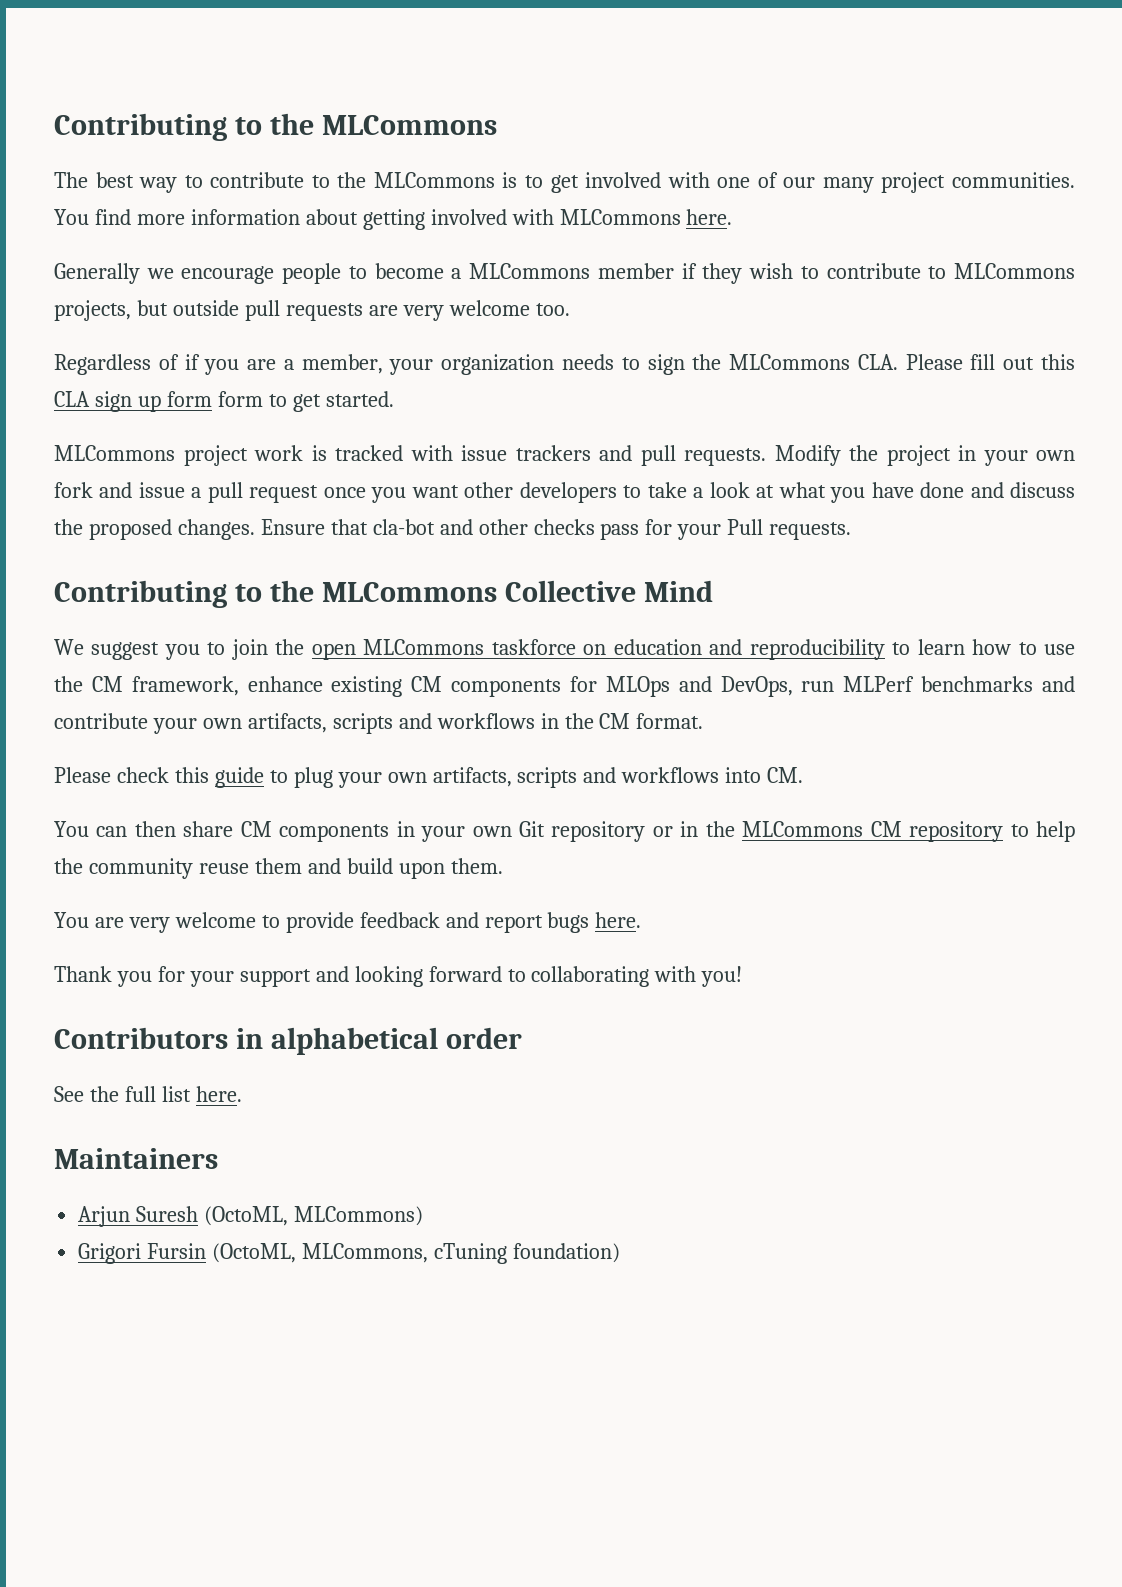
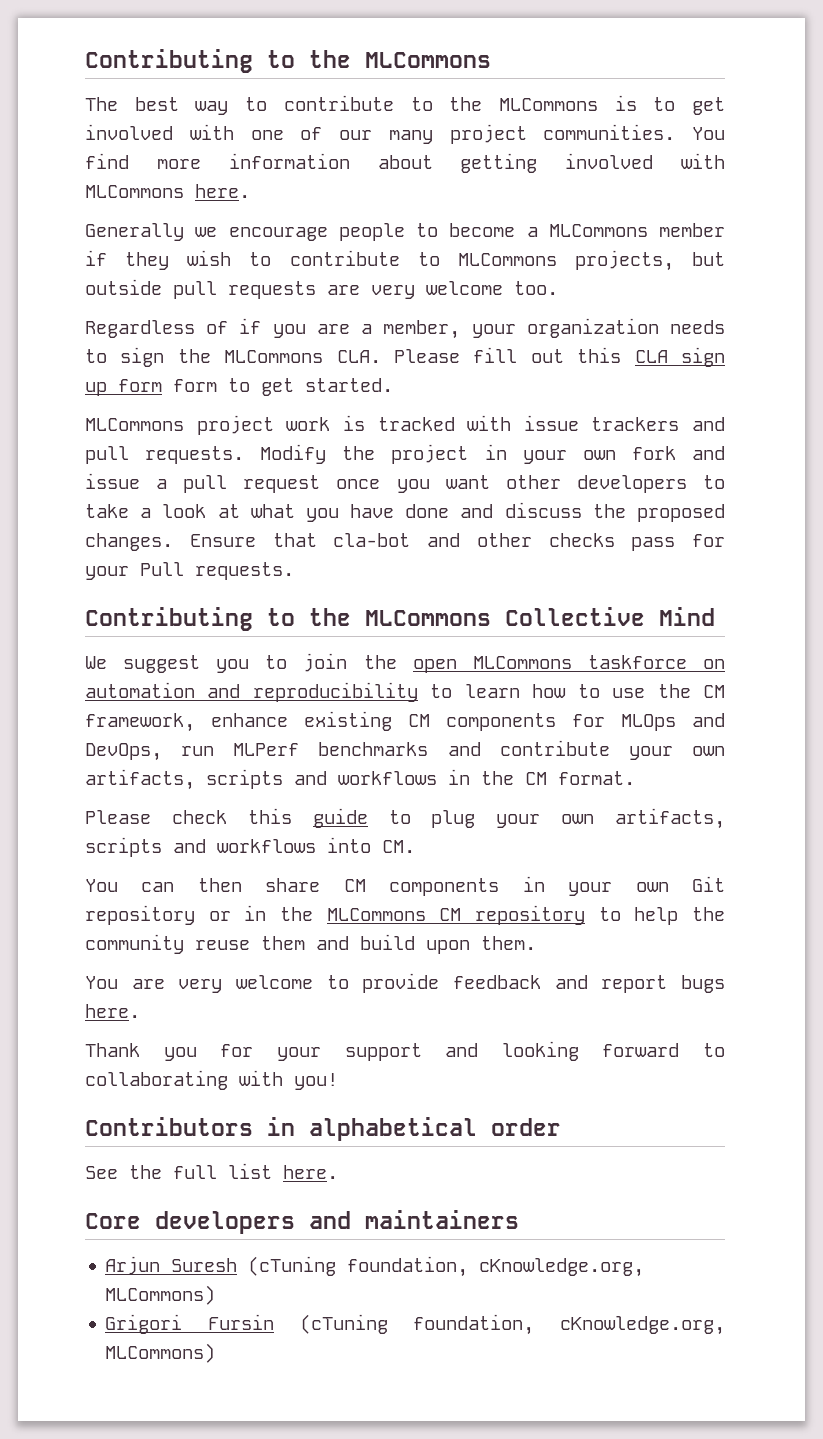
- We suggest you to join the open MLCommons taskforce on education and reproducibility to learn how to use the CM framework, enhance existing CM components for MLOps and DevOps, run MLPerf benchmarks and contribute your own artifacts, scripts and workflows in the CM format.
+ We suggest you to join the open MLCommons taskforce on automation and reproducibility to learn how to use the CM framework, enhance existing CM components for MLOps and DevOps, run MLPerf benchmarks and contribute your own artifacts, scripts and workflows in the CM format.
- Maintainers
+ Core developers and maintainers
- Arjun Suresh (OctoML, MLCommons)
+ Arjun Suresh (cTuning foundation, cKnowledge.org, MLCommons)
- Grigori Fursin (OctoML, MLCommons, cTuning foundation)
+ Grigori Fursin (cTuning foundation, cKnowledge.org, MLCommons)

